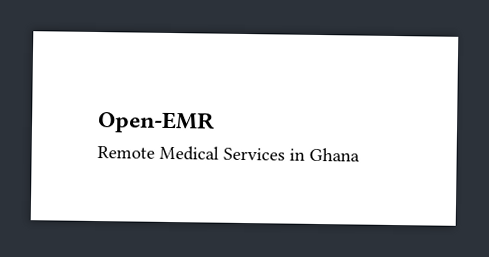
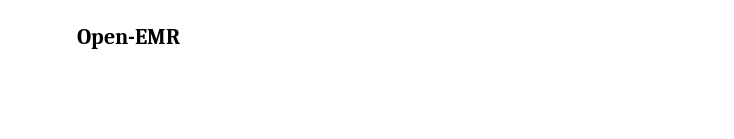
- Remote Medical Services in Ghana

